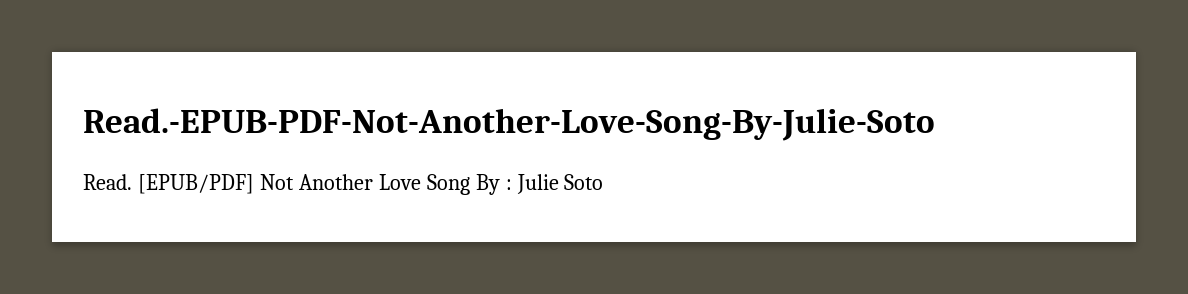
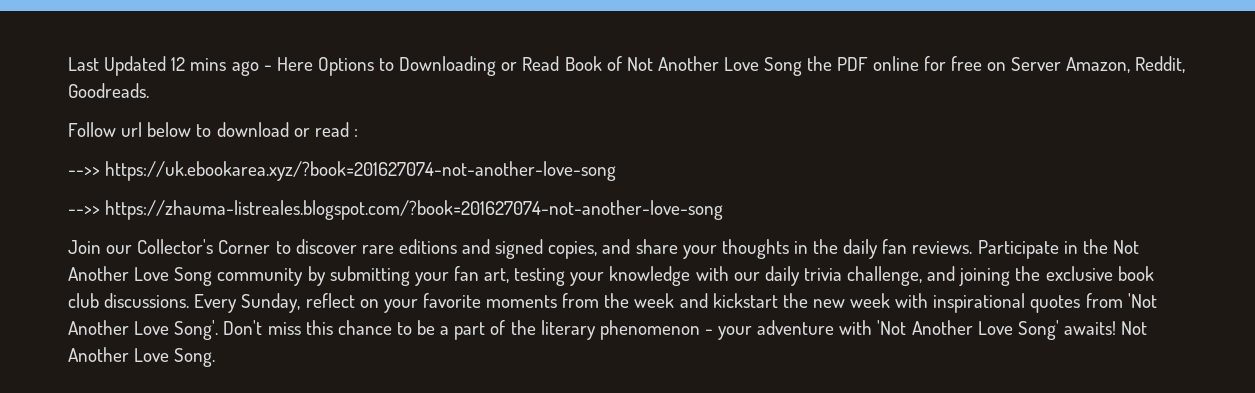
- Read.-EPUB-PDF-Not-Another-Love-Song-By-Julie-Soto
- Read. [EPUB/PDF] Not Another Love Song By : Julie Soto
+ Last Updated 12 mins ago - Here Options to Downloading or Read Book of Not Another Love Song the PDF online for free on Server Amazon, Reddit, Goodreads.
+ Follow url below to download or read :
+ -->> https://uk.ebookarea.xyz/?book=201627074-not-another-love-song
+ -->> https://zhauma-listreales.blogspot.com/?book=201627074-not-another-love-song
+ Join our Collector's Corner to discover rare editions and signed copies, and share your thoughts in the daily fan reviews. Participate in the Not Another Love Song community by submitting your fan art, testing your knowledge with our daily trivia challenge, and joining the exclusive book club discussions. Every Sunday, reflect on your favorite moments from the week and kickstart the new week with inspirational quotes from 'Not Another Love Song'. Don't miss this chance to be a part of the literary phenomenon - your adventure with 'Not Another Love Song' awaits! Not Another Love Song.

